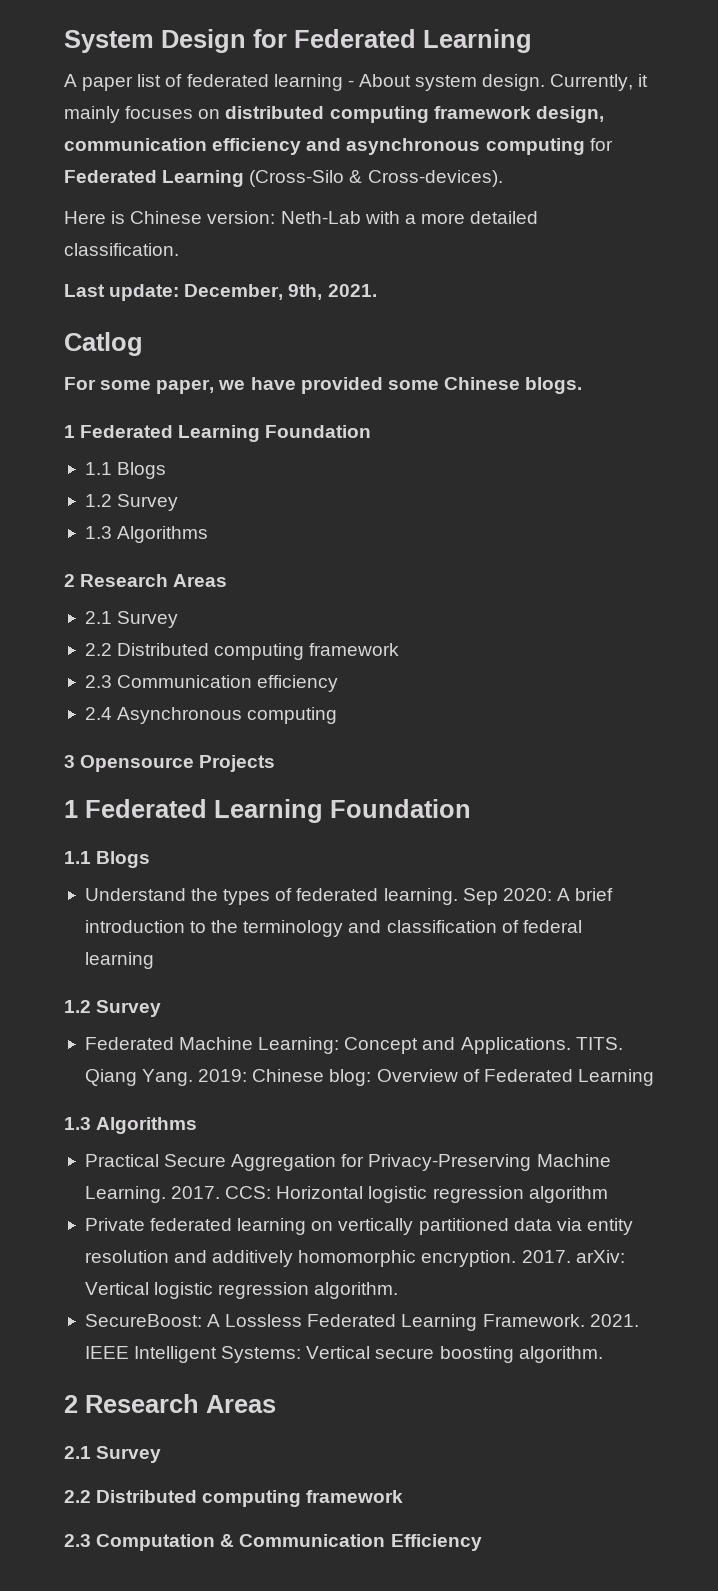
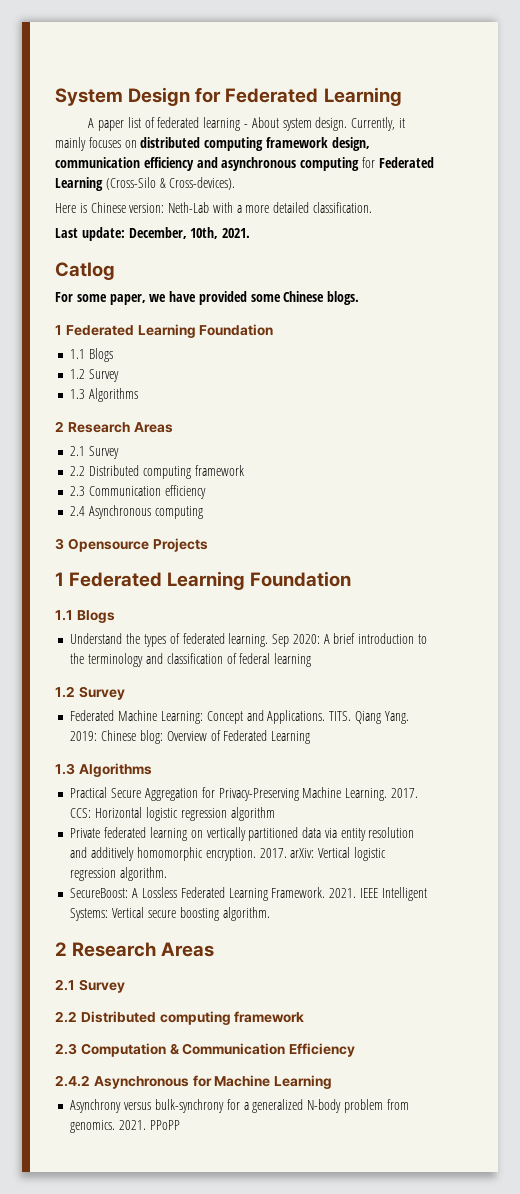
- Last update: December, 9th, 2021.
+ Last update: December, 10th, 2021.
+ 2.4.2 Asynchronous for Machine Learning
+ Asynchrony versus bulk-synchrony for a generalized N-body problem from genomics. 2021. PPoPP

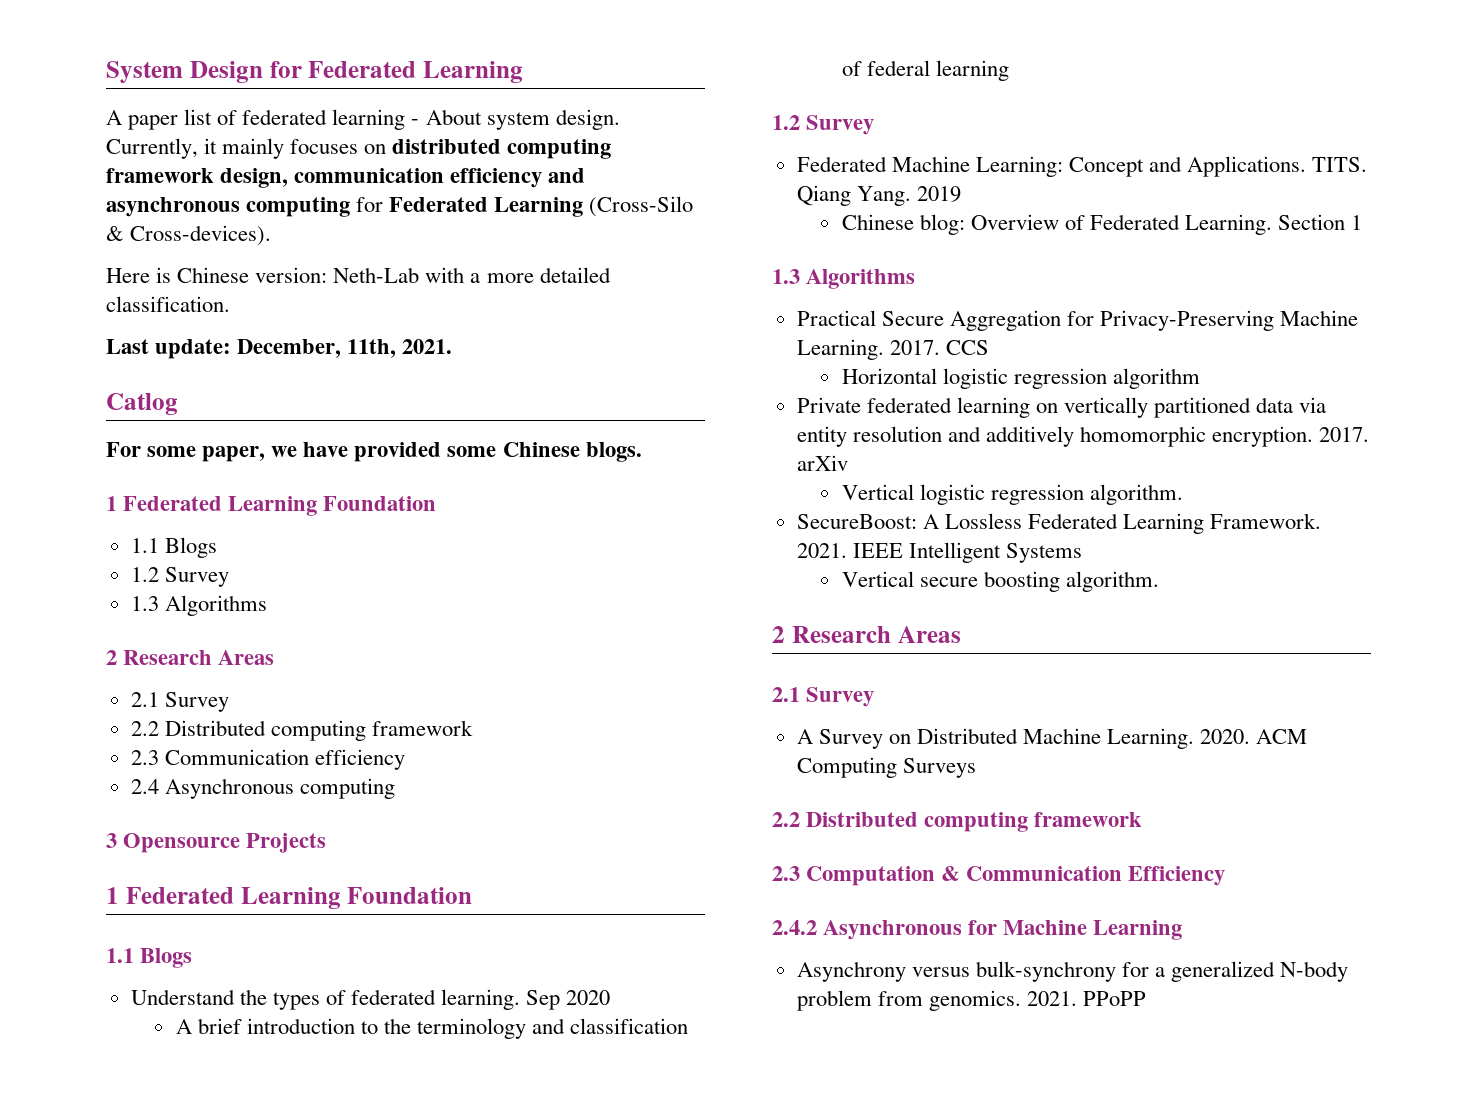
- Last update: December, 10th, 2021.
+ Last update: December, 11th, 2021.
- Sep 2020: A brief introduction to the terminology and classification of federal learning
+ Sep 2020
+ A brief introduction to the terminology and classification of federal learning
- 2019: Chinese blog: Overview of Federated Learning
+ 2019
+ Chinese blog: Overview of Federated Learning. Section 1
- CCS: Horizontal logistic regression algorithm
+ CCS
+ Horizontal logistic regression algorithm
- 2017. arXiv: Vertical logistic regression algorithm.
+ 2017. arXiv
+ Vertical logistic regression algorithm.
- IEEE Intelligent Systems: Vertical secure boosting algorithm.
+ IEEE Intelligent Systems
+ Vertical secure boosting algorithm.
+ A Survey on Distributed Machine Learning. 2020. ACM Computing Surveys

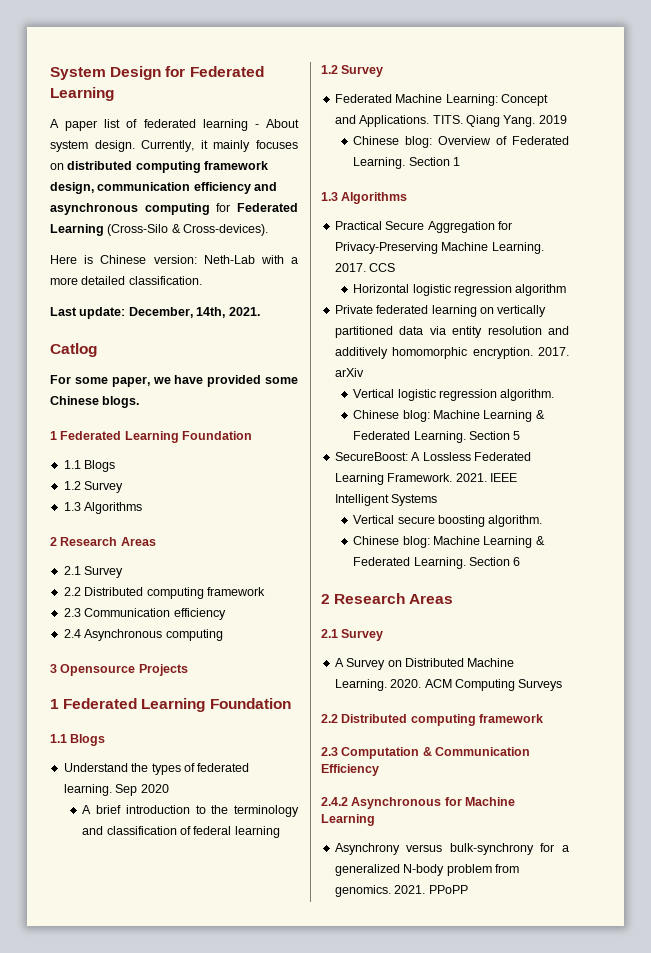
- Last update: December, 11th, 2021.
+ Last update: December, 14th, 2021.
+ Chinese blog: Machine Learning & Federated Learning. Section 5
+ Chinese blog: Machine Learning & Federated Learning. Section 6

